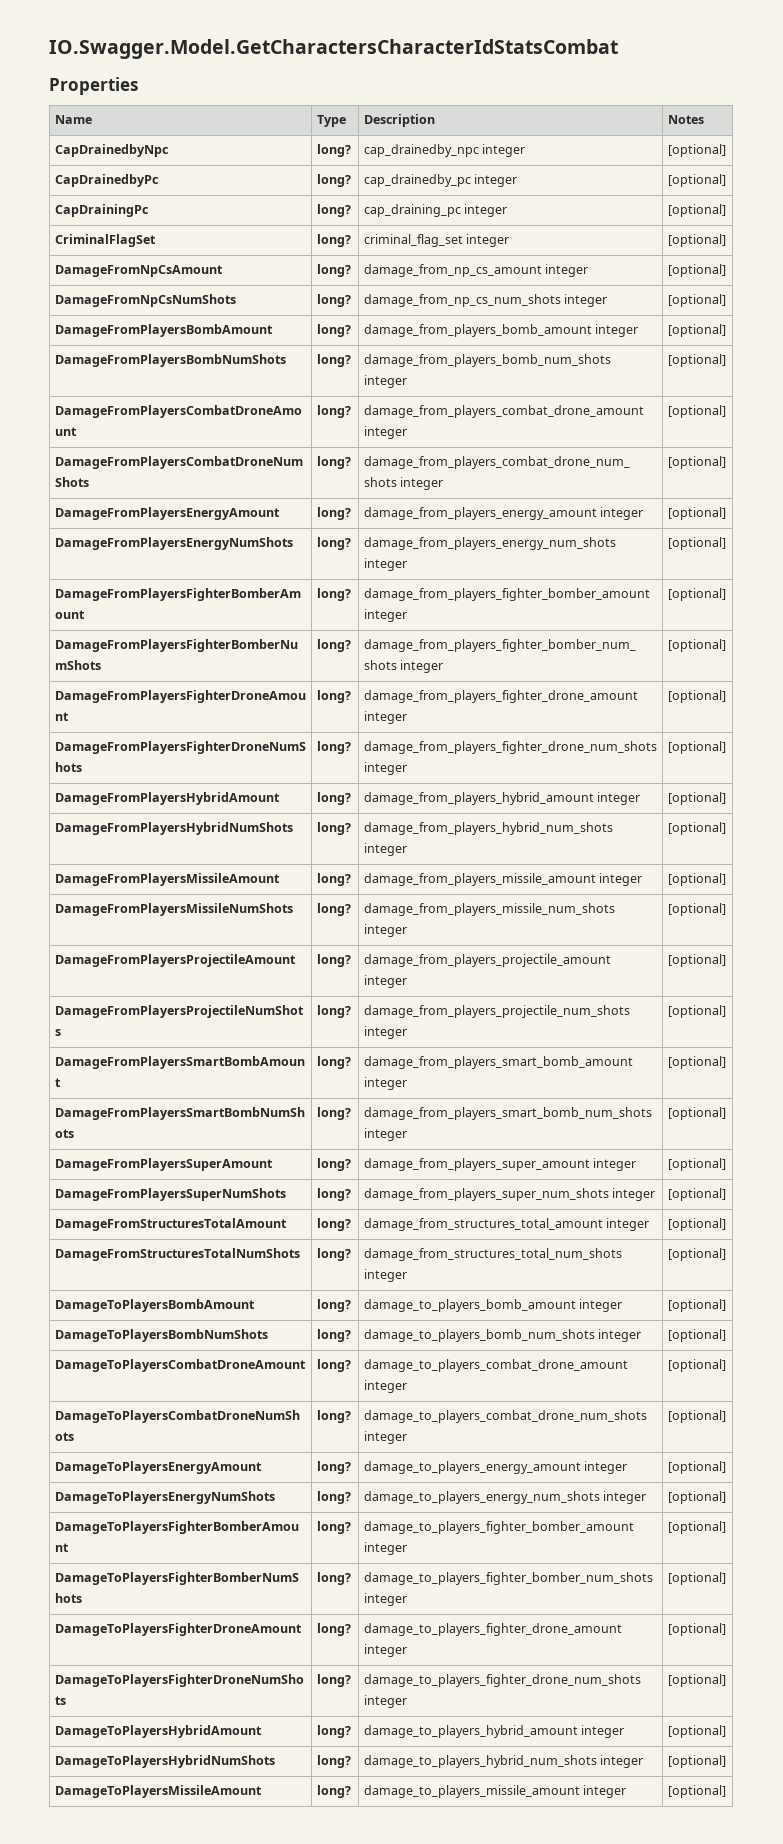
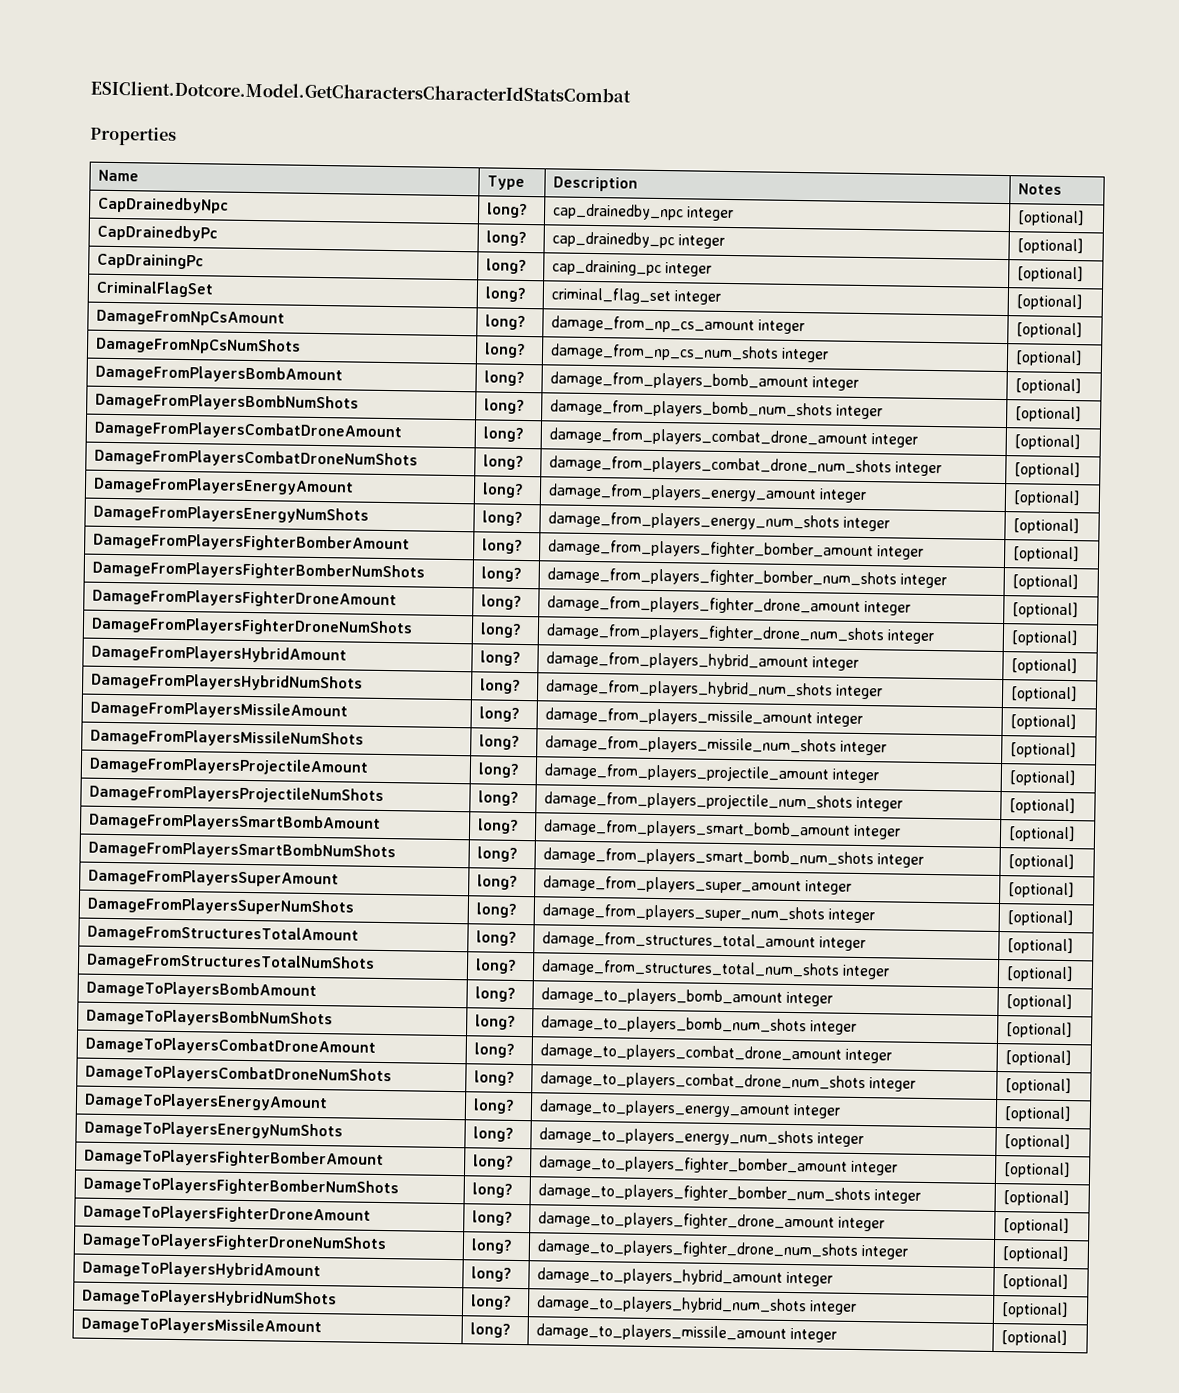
- IO.Swagger.Model.GetCharactersCharacterIdStatsCombat
+ ESIClient.Dotcore.Model.GetCharactersCharacterIdStatsCombat

